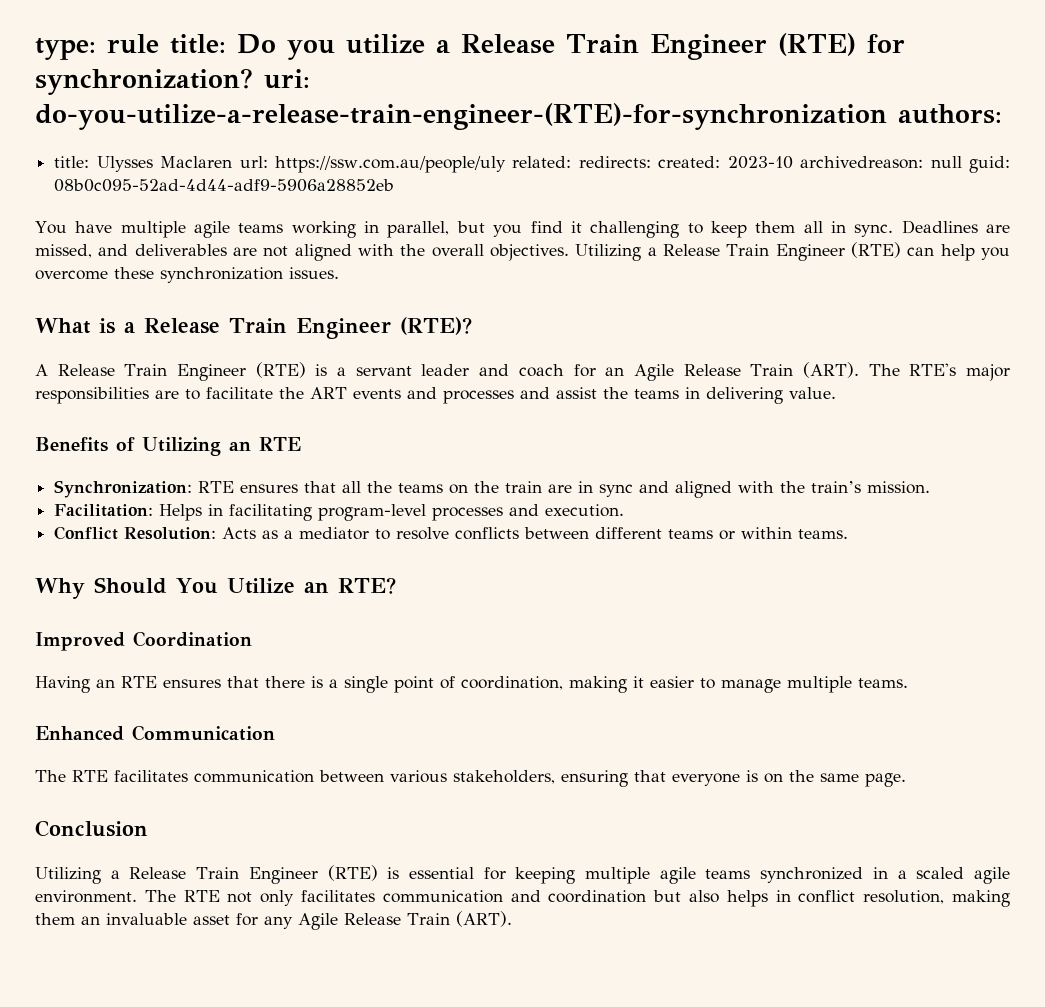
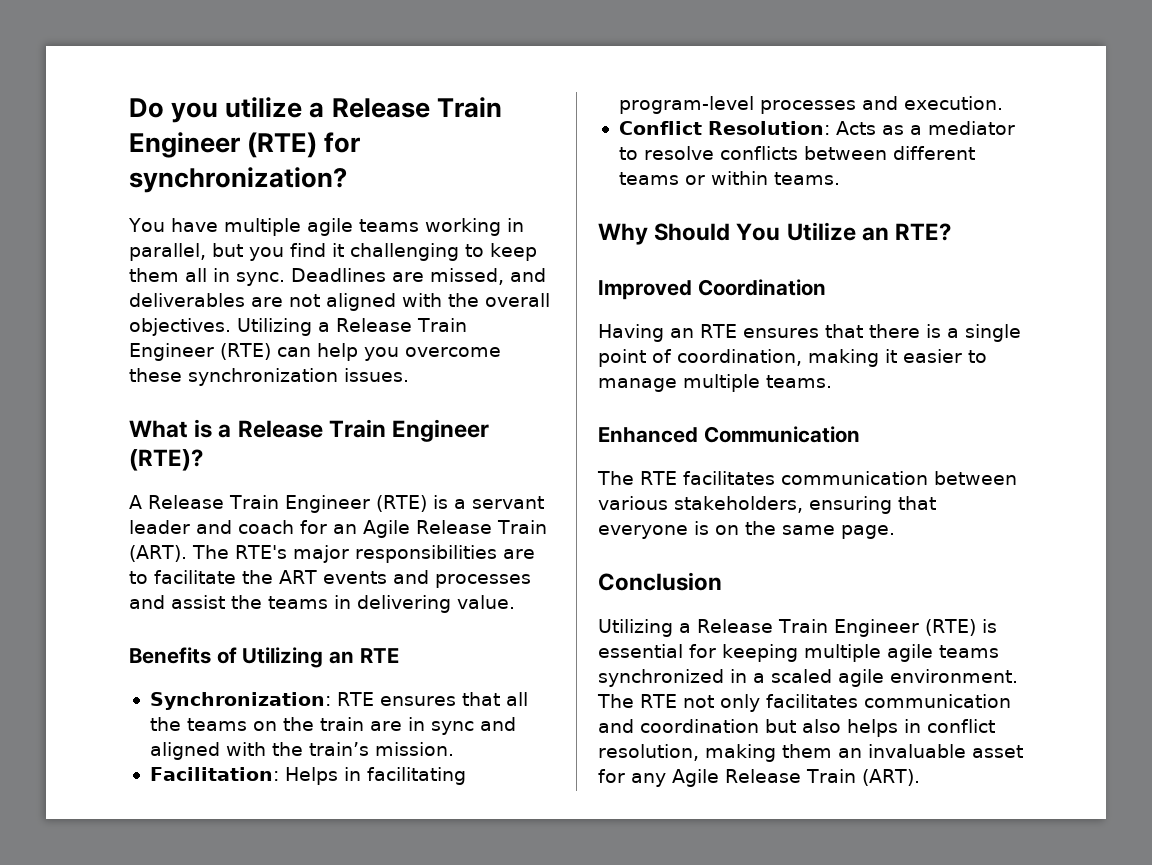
- type: rule title: Do you utilize a Release Train Engineer (RTE) for synchronization? uri: do-you-utilize-a-release-train-engineer-(RTE)-for-synchronization authors:
- title: Ulysses Maclaren url: https://ssw.com.au/people/uly related: redirects: created: 2023-10 archivedreason: null guid: 08b0c095-52ad-4d44-adf9-5906a28852eb
+ Do you utilize a Release Train Engineer (RTE) for synchronization?

